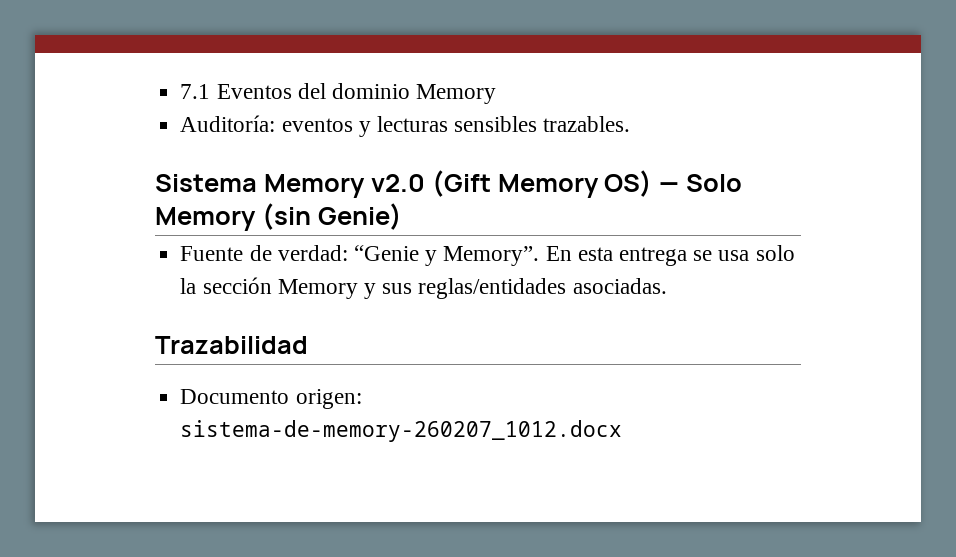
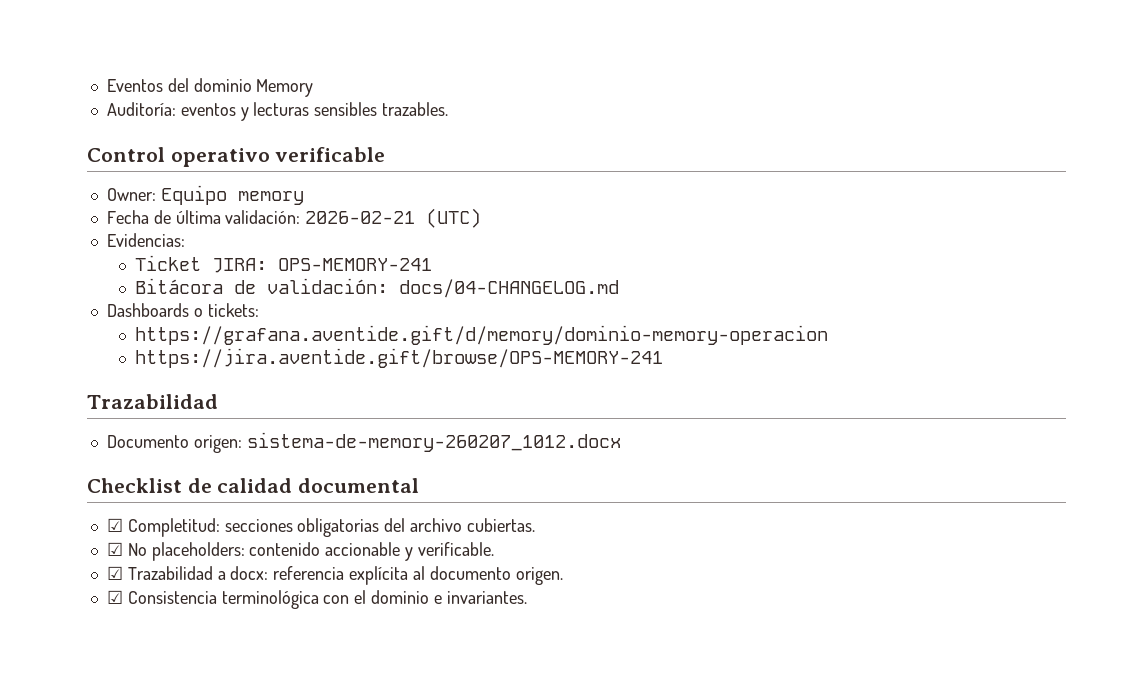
- 7.1 Eventos del dominio Memory
+ Eventos del dominio Memory
- Sistema Memory v2.0 (Gift Memory OS) — Solo Memory (sin Genie)
- Fuente de verdad: “Genie y Memory”. En esta entrega se usa solo la sección Memory y sus reglas/entidades asociadas.
+ Control operativo verificable
+ Owner: Equipo memory
+ Fecha de última validación: 2026-02-21 (UTC)
+ Evidencias:
+ Ticket JIRA: OPS-MEMORY-241
+ Bitácora de validación: docs/04-CHANGELOG.md
+ Dashboards o tickets:
+ https://grafana.aventide.gift/d/memory/dominio-memory-operacion
+ https://jira.aventide.gift/browse/OPS-MEMORY-241
  Trazabilidad
  Documento origen: sistema-de-memory-260207_1012.docx
+ Checklist de calidad documental
+ ☑ Completitud: secciones obligatorias del archivo cubiertas.
+ ☑ No placeholders: contenido accionable y verificable.
+ ☑ Trazabilidad a docx: referencia explícita al documento origen.
+ ☑ Consistencia terminológica con el dominio e invariantes.

